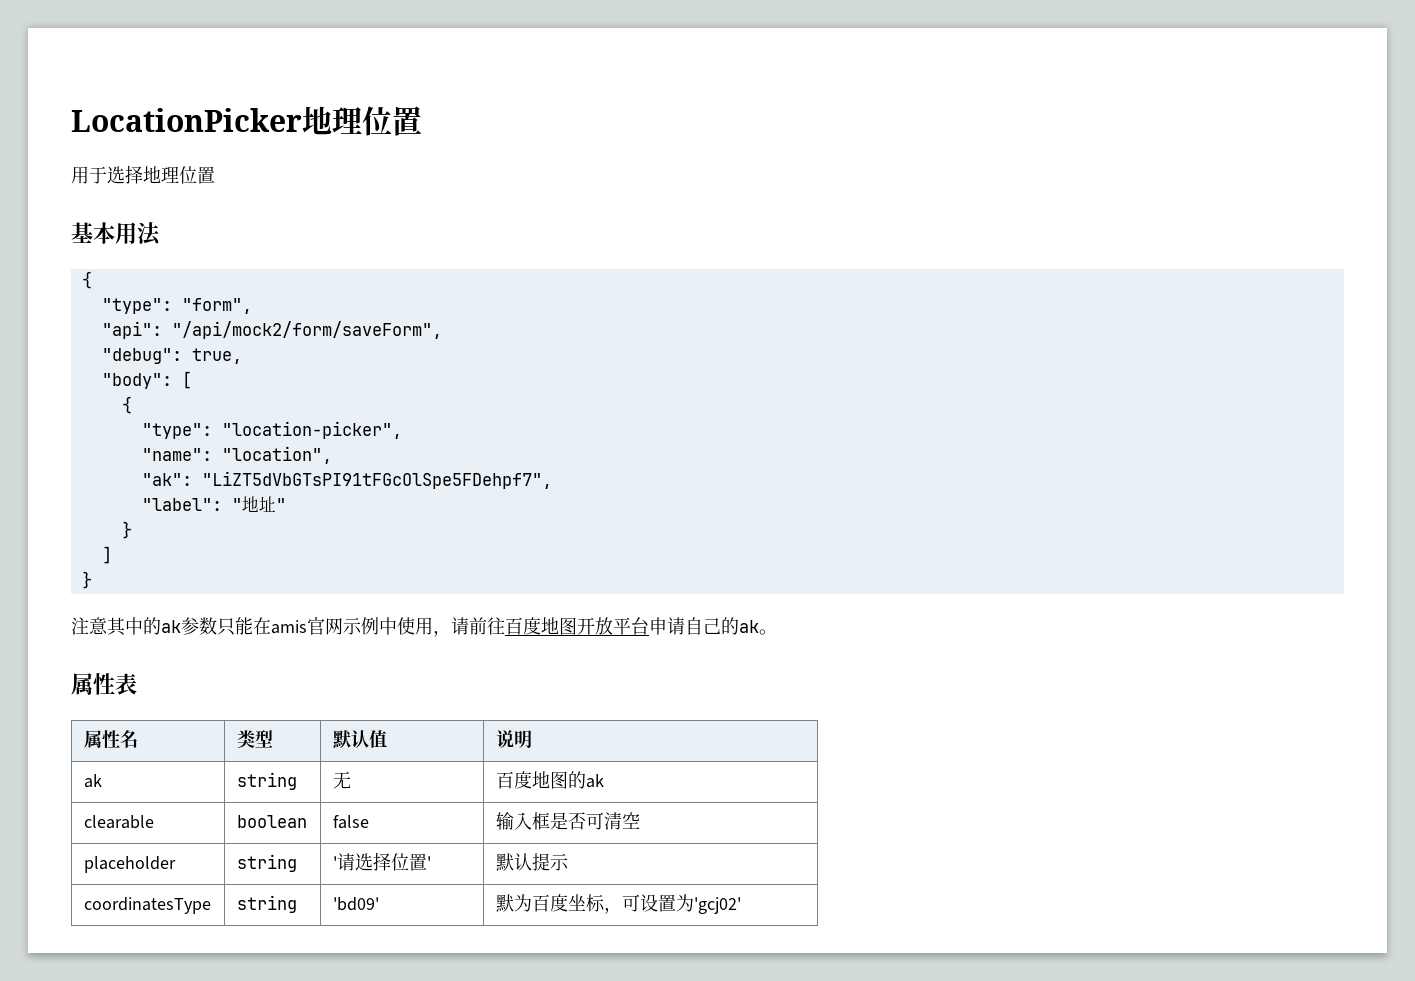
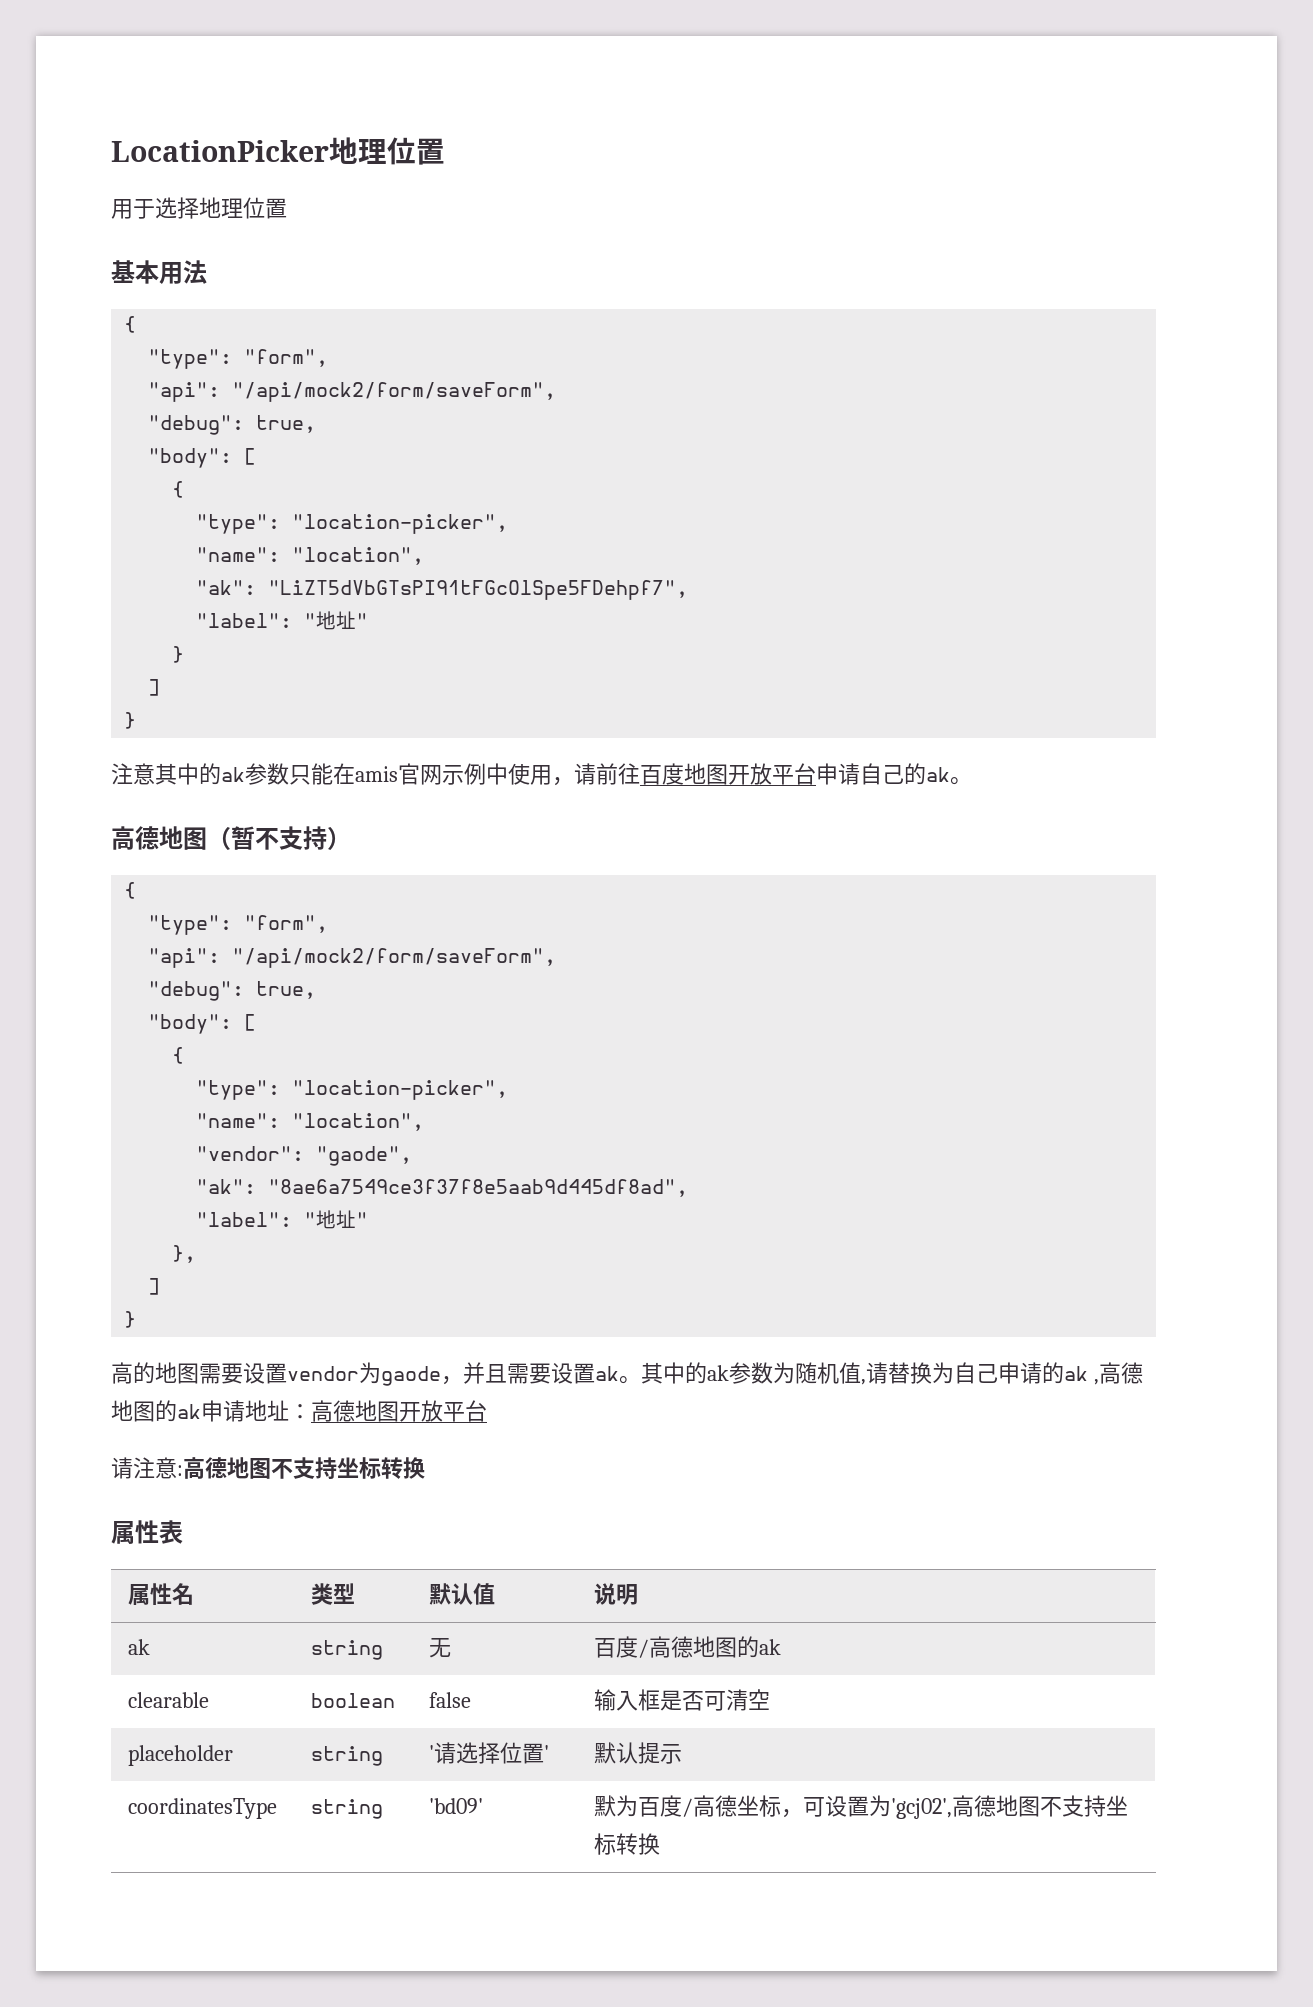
+ 高德地图（暂不支持）
+ {
+ "type": "form",
+ "api": "/api/mock2/form/saveForm",
+ "debug": true,
+ "body": [
+ {
+ "type": "location-picker",
+ "name": "location",
+ "vendor": "gaode",
+ "ak": "8ae6a7549ce3f37f8e5aab9d445df8ad",
+ "label": "地址"
+ },
+ ]
+ }
+ 高的地图需要设置vendor为gaode，并且需要设置ak。其中的ak参数为随机值,请替换为自己申请的ak ,高德地图的ak申请地址：高德地图开放平台
+ 请注意:高德地图不支持坐标转换
- ak | string | 无 | 百度地图的ak
+ ak | string | 无 | 百度/高德地图的ak
- coordinatesType | string | 'bd09' | 默为百度坐标，可设置为'gcj02'
+ coordinatesType | string | 'bd09' | 默为百度/高德坐标，可设置为'gcj02',高德地图不支持坐标转换

